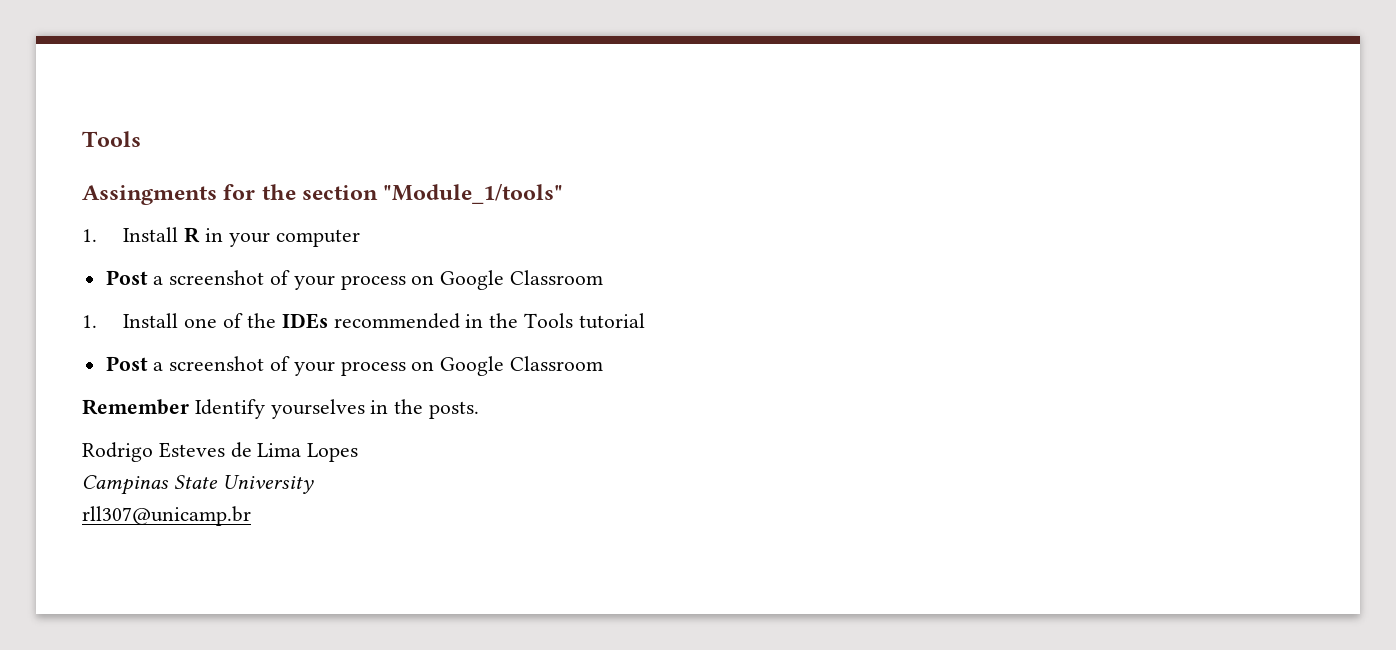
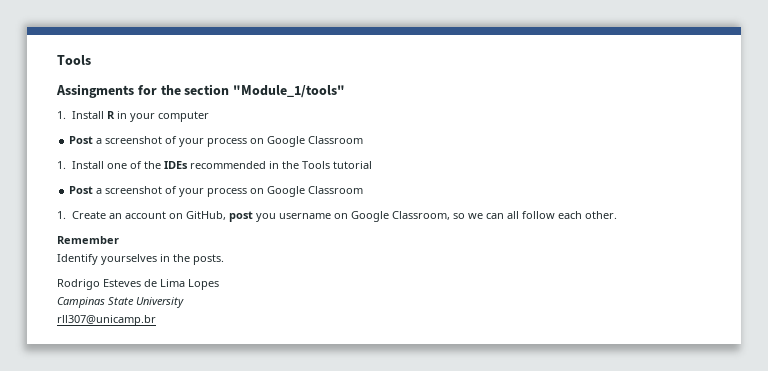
+ 1. Create an account on GitHub, post you username on Google Classroom, so we can all follow each other.
- Remember Identify yourselves in the posts.
+ Remember
+ Identify yourselves in the posts.

